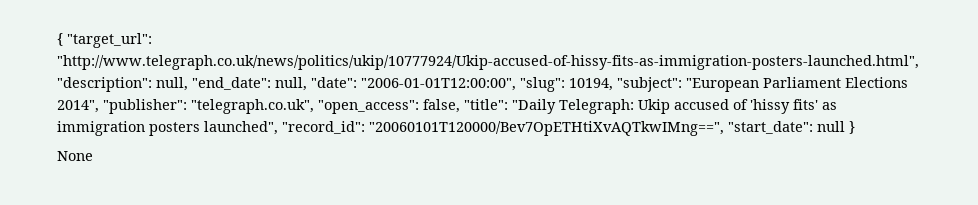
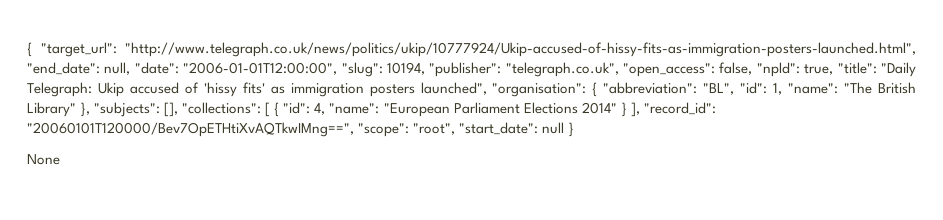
- { "target_url": "http://www.telegraph.co.uk/news/politics/ukip/10777924/Ukip-accused-of-hissy-fits-as-immigration-posters-launched.html", "description": null, "end_date": null, "date": "2006-01-01T12:00:00", "slug": 10194, "subject": "European Parliament Elections 2014", "publisher": "telegraph.co.uk", "open_access": false, "title": "Daily Telegraph: Ukip accused of 'hissy fits' as immigration posters launched", "record_id": "20060101T120000/Bev7OpETHtiXvAQTkwIMng==", "start_date": null }
+ { "target_url": "http://www.telegraph.co.uk/news/politics/ukip/10777924/Ukip-accused-of-hissy-fits-as-immigration-posters-launched.html", "end_date": null, "date": "2006-01-01T12:00:00", "slug": 10194, "publisher": "telegraph.co.uk", "open_access": false, "npld": true, "title": "Daily Telegraph: Ukip accused of 'hissy fits' as immigration posters launched", "organisation": { "abbreviation": "BL", "id": 1, "name": "The British Library" }, "subjects": [], "collections": [ { "id": 4, "name": "European Parliament Elections 2014" } ], "record_id": "20060101T120000/Bev7OpETHtiXvAQTkwIMng==", "scope": "root", "start_date": null }

